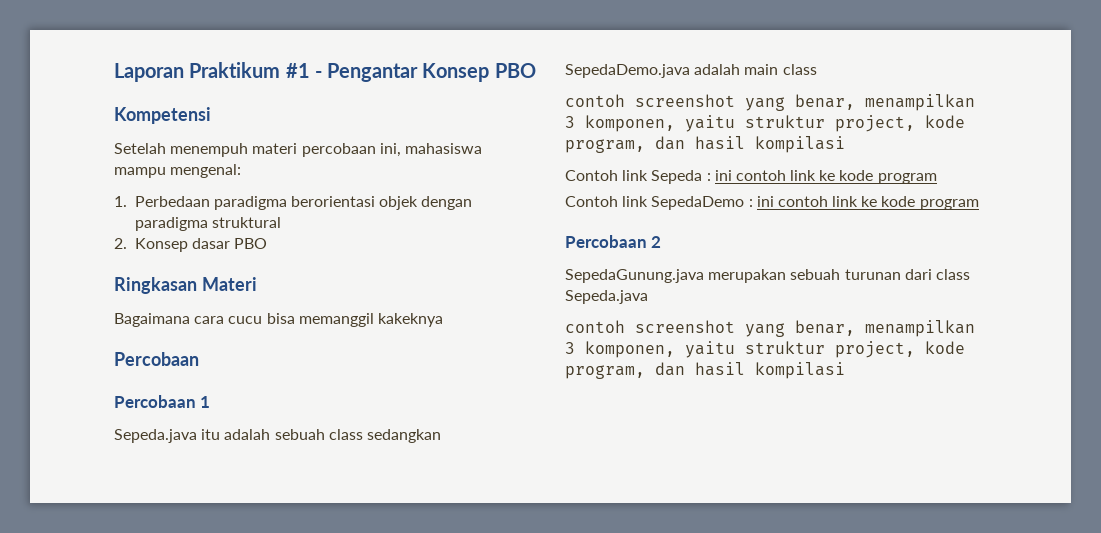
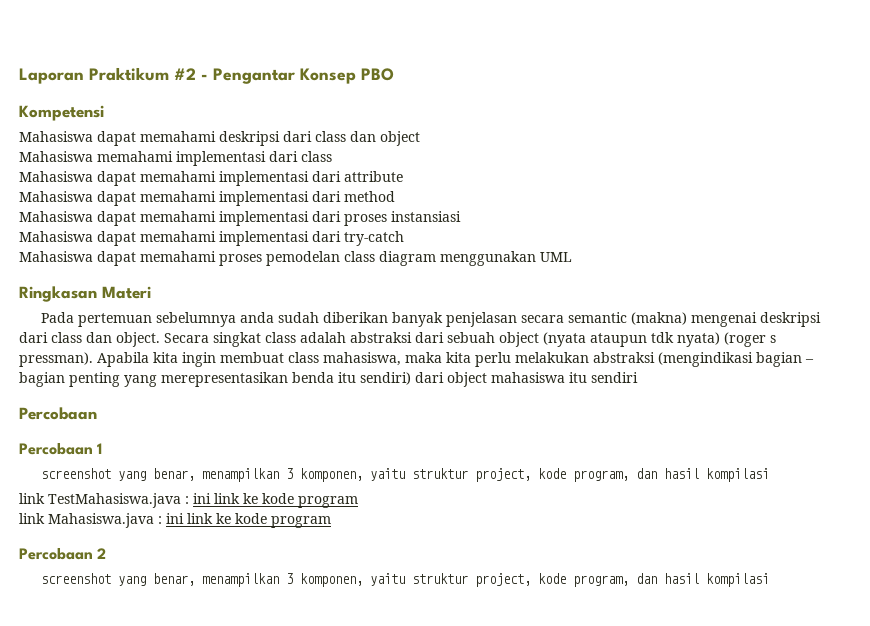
- Laporan Praktikum #1 - Pengantar Konsep PBO
+ Laporan Praktikum #2 - Pengantar Konsep PBO
- Setelah menempuh materi percobaan ini, mahasiswa mampu mengenal:
- 1. Perbedaan paradigma berorientasi objek dengan paradigma struktural
- 2. Konsep dasar PBO
+ Mahasiswa dapat memahami deskripsi dari class dan object
+ Mahasiswa memahami implementasi dari class
+ Mahasiswa dapat memahami implementasi dari attribute
+ Mahasiswa dapat memahami implementasi dari method
+ Mahasiswa dapat memahami implementasi dari proses instansiasi
+ Mahasiswa dapat memahami implementasi dari try-catch
+ Mahasiswa dapat memahami proses pemodelan class diagram menggunakan UML
  Ringkasan Materi
- Bagaimana cara cucu bisa memanggil kakeknya
+ Pada pertemuan sebelumnya anda sudah diberikan banyak penjelasan secara semantic (makna) mengenai deskripsi dari class dan object. Secara singkat class adalah abstraksi dari sebuah object (nyata ataupun tdk nyata) (roger s pressman). Apabila kita ingin membuat class mahasiswa, maka kita perlu melakukan abstraksi (mengindikasi bagian – bagian penting yang merepresentasikan benda itu sendiri) dari object mahasiswa itu sendiri
  Percobaan
  Percobaan 1
- Sepeda.java itu adalah sebuah class sedangkan SepedaDemo.java adalah main class
- contoh screenshot yang benar, menampilkan 3 komponen, yaitu struktur project, kode program, dan hasil kompilasi
+ screenshot yang benar, menampilkan 3 komponen, yaitu struktur project, kode program, dan hasil kompilasi
- Contoh link Sepeda : ini contoh link ke kode program
- Contoh link SepedaDemo : ini contoh link ke kode program
+ link TestMahasiswa.java : ini link ke kode program
+ link Mahasiswa.java : ini link ke kode program
  Percobaan 2
- SepedaGunung.java merupakan sebuah turunan dari class Sepeda.java
- contoh screenshot yang benar, menampilkan 3 komponen, yaitu struktur project, kode program, dan hasil kompilasi
+ screenshot yang benar, menampilkan 3 komponen, yaitu struktur project, kode program, dan hasil kompilasi

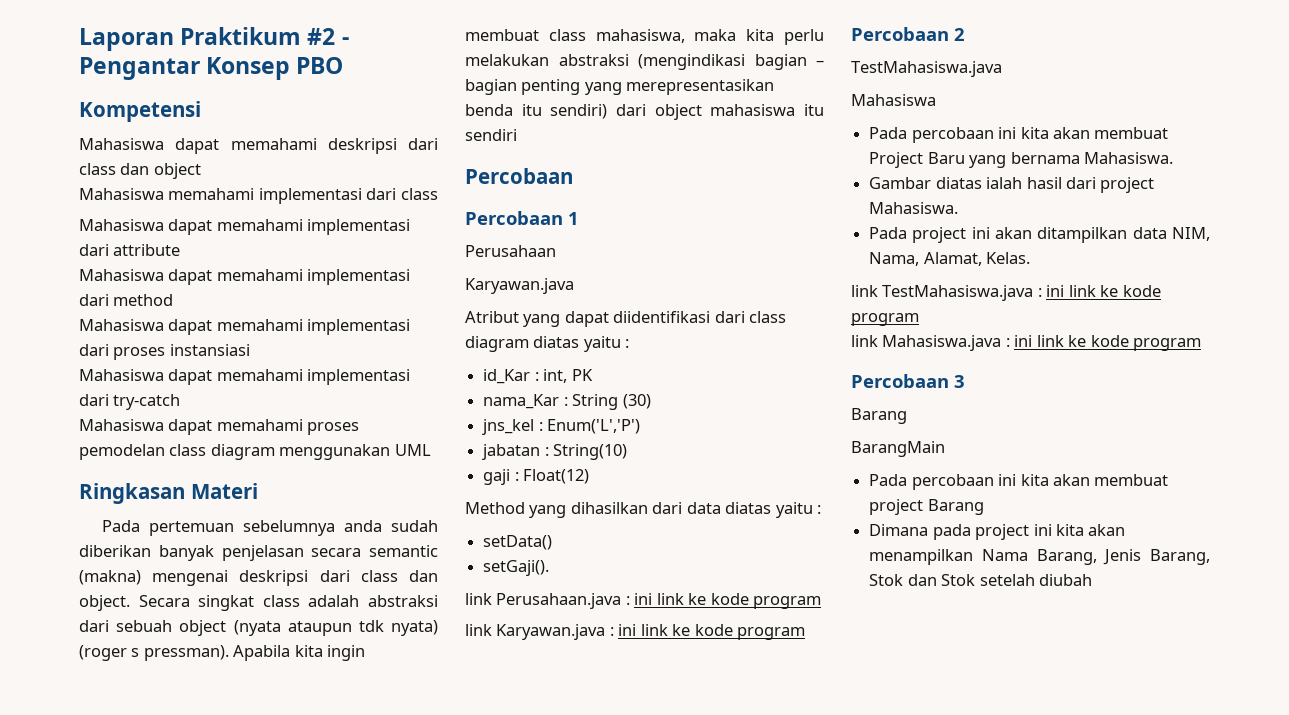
  Percobaan 1
- screenshot yang benar, menampilkan 3 komponen, yaitu struktur project, kode program, dan hasil kompilasi
+ Perusahaan
+ Karyawan.java
+ Atribut yang dapat diidentifikasi dari class diagram diatas yaitu :
+ id_Kar : int, PK
+ nama_Kar : String (30)
+ jns_kel : Enum('L','P')
+ jabatan : String(10)
+ gaji : Float(12)
+ Method yang dihasilkan dari data diatas yaitu :
+ setData()
+ setGaji().
+ link Perusahaan.java : ini link ke kode program
+ link Karyawan.java : ini link ke kode program
+ Percobaan 2
+ TestMahasiswa.java
+ Mahasiswa
+ Pada percobaan ini kita akan membuat Project Baru yang bernama Mahasiswa.
+ Gambar diatas ialah hasil dari project Mahasiswa.
+ Pada project ini akan ditampilkan data NIM, Nama, Alamat, Kelas.
- Percobaan 2
- screenshot yang benar, menampilkan 3 komponen, yaitu struktur project, kode program, dan hasil kompilasi
+ Percobaan 3
+ Barang
+ BarangMain
+ Pada percobaan ini kita akan membuat project Barang
+ Dimana pada project ini kita akan menampilkan Nama Barang, Jenis Barang, Stok dan Stok setelah diubah

